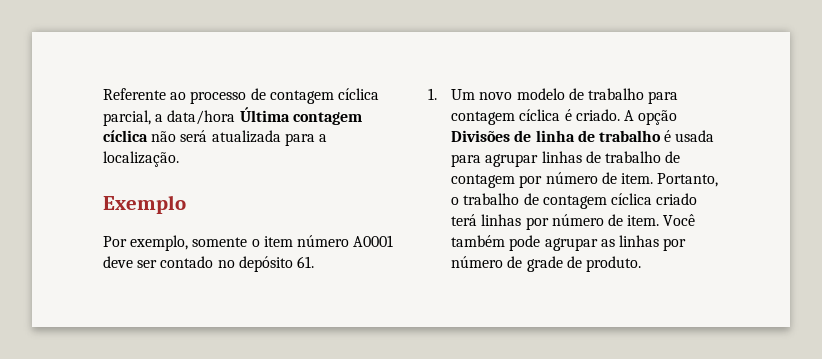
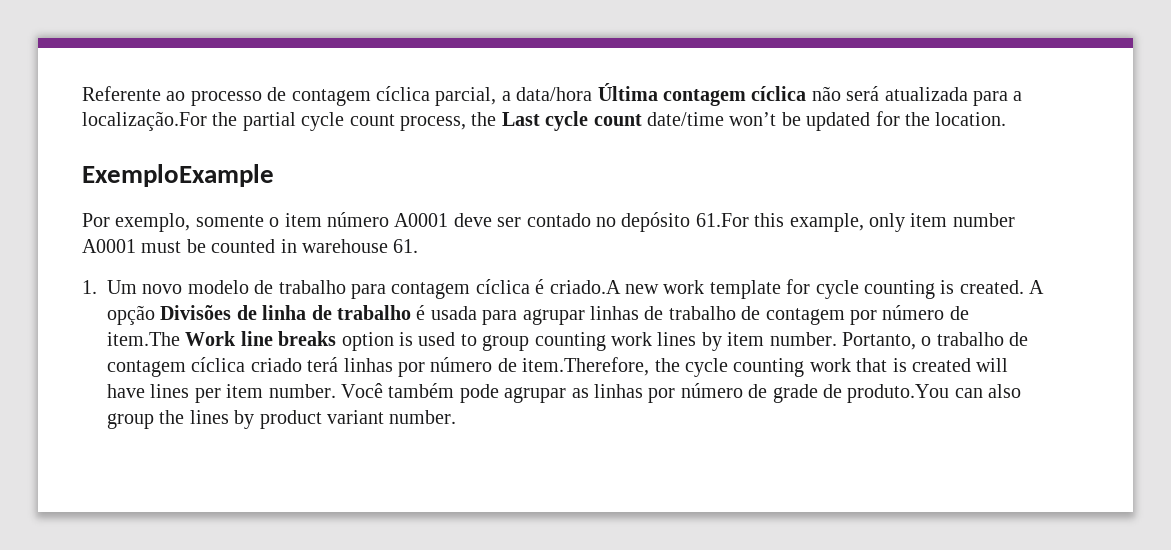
- Referente ao processo de contagem cíclica parcial, a data/hora Última contagem cíclica não será atualizada para a localização.
- Exemplo
+ Referente ao processo de contagem cíclica parcial, a data/hora Última contagem cíclica não será atualizada para a localização.For the partial cycle count process, the Last cycle count date/time won’t be updated for the location.
+ ExemploExample
- Por exemplo, somente o item número A0001 deve ser contado no depósito 61.
+ Por exemplo, somente o item número A0001 deve ser contado no depósito 61.For this example, only item number A0001 must be counted in warehouse 61.
- 1. Um novo modelo de trabalho para contagem cíclica é criado.
+ 1. Um novo modelo de trabalho para contagem cíclica é criado.A new work template for cycle counting is created.
- A opção Divisões de linha de trabalho é usada para agrupar linhas de trabalho de contagem por número de item.
+ A opção Divisões de linha de trabalho é usada para agrupar linhas de trabalho de contagem por número de item.The Work line breaks option is used to group counting work lines by item number.
- Portanto, o trabalho de contagem cíclica criado terá linhas por número de item.
+ Portanto, o trabalho de contagem cíclica criado terá linhas por número de item.Therefore, the cycle counting work that is created will have lines per item number.
- Você também pode agrupar as linhas por número de grade de produto.
+ Você também pode agrupar as linhas por número de grade de produto.You can also group the lines by product variant number.

